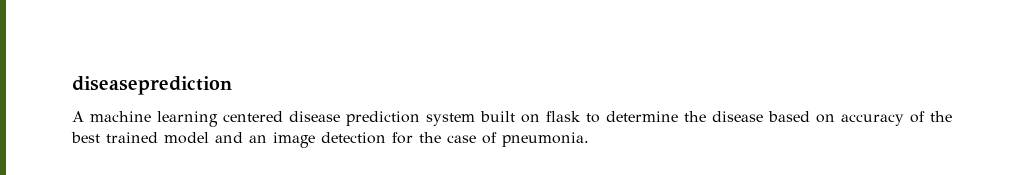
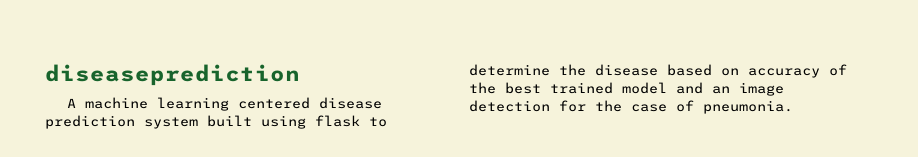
- A machine learning centered disease prediction system built on flask to determine the disease based on accuracy of the best trained model and an image detection for the case of pneumonia.
+ A machine learning centered disease prediction system built using flask to determine the disease based on accuracy of the best trained model and an image detection for the case of pneumonia.

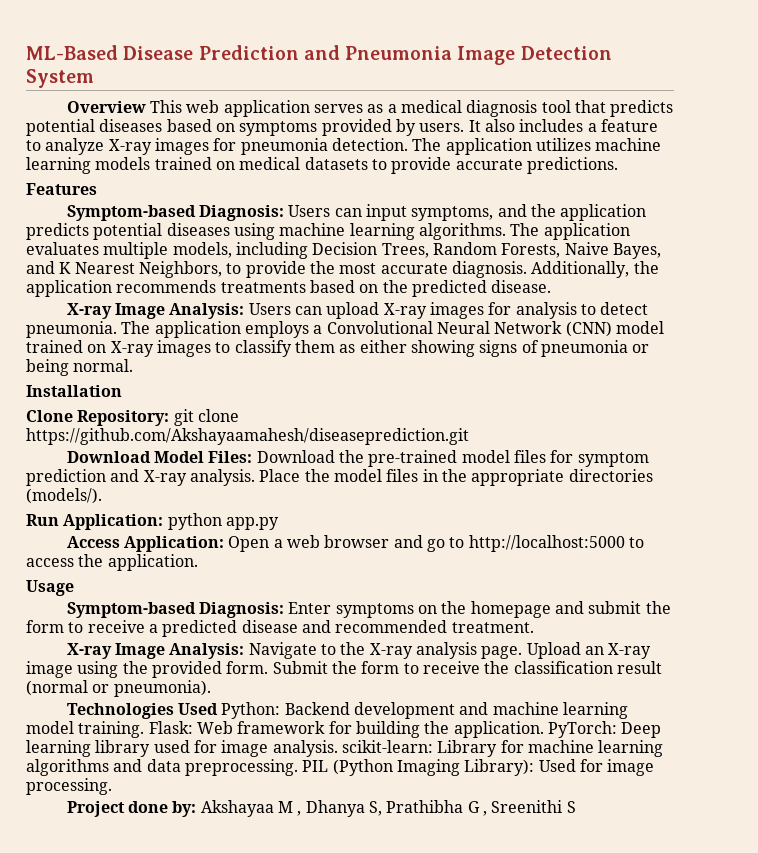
- diseaseprediction
- A machine learning centered disease prediction system built using flask to determine the disease based on accuracy of the best trained model and an image detection for the case of pneumonia.
+ ML-Based Disease Prediction and Pneumonia Image Detection System
+ Overview This web application serves as a medical diagnosis tool that predicts potential diseases based on symptoms provided by users. It also includes a feature to analyze X-ray images for pneumonia detection. The application utilizes machine learning models trained on medical datasets to provide accurate predictions.
+ Features
+ Symptom-based Diagnosis: Users can input symptoms, and the application predicts potential diseases using machine learning algorithms. The application evaluates multiple models, including Decision Trees, Random Forests, Naive Bayes, and K Nearest Neighbors, to provide the most accurate diagnosis. Additionally, the application recommends treatments based on the predicted disease.
+ X-ray Image Analysis: Users can upload X-ray images for analysis to detect pneumonia. The application employs a Convolutional Neural Network (CNN) model trained on X-ray images to classify them as either showing signs of pneumonia or being normal.
+ Installation
+ Clone Repository: git clone https://github.com/Akshayaamahesh/diseaseprediction.git
+ Download Model Files: Download the pre-trained model files for symptom prediction and X-ray analysis. Place the model files in the appropriate directories (models/).
+ Run Application: python app.py
+ Access Application: Open a web browser and go to http://localhost:5000 to access the application.
+ Usage
+ Symptom-based Diagnosis: Enter symptoms on the homepage and submit the form to receive a predicted disease and recommended treatment.
+ X-ray Image Analysis: Navigate to the X-ray analysis page. Upload an X-ray image using the provided form. Submit the form to receive the classification result (normal or pneumonia).
+ Technologies Used Python: Backend development and machine learning model training. Flask: Web framework for building the application. PyTorch: Deep learning library used for image analysis. scikit-learn: Library for machine learning algorithms and data preprocessing. PIL (Python Imaging Library): Used for image processing.
+ Project done by: Akshayaa M , Dhanya S, Prathibha G , Sreenithi S

